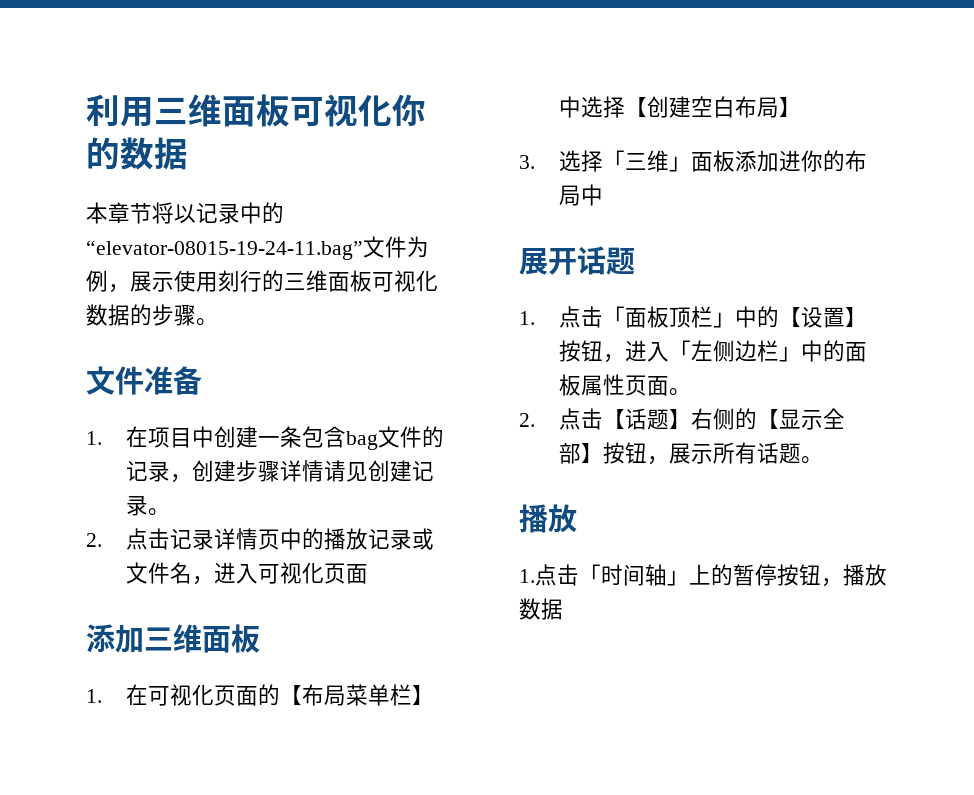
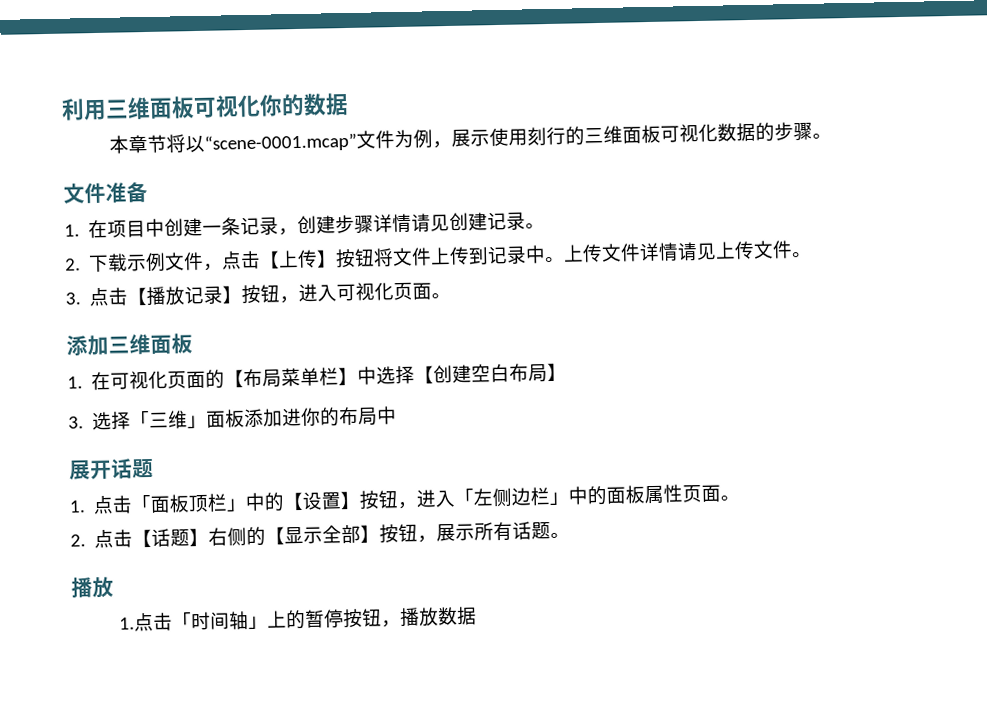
- 本章节将以记录中的“elevator-08015-19-24-11.bag”文件为例，展示使用刻行的三维面板可视化数据的步骤。
+ 本章节将以“scene-0001.mcap”文件为例，展示使用刻行的三维面板可视化数据的步骤。
- 1.在项目中创建一条包含bag文件的记录，创建步骤详情请见创建记录。
+ 1.在项目中创建一条记录，创建步骤详情请见创建记录。
- 2.点击记录详情页中的播放记录或文件名，进入可视化页面
+ 2.下载示例文件，点击【上传】按钮将文件上传到记录中。上传文件详情请见上传文件。
+ 3.点击【播放记录】按钮，进入可视化页面。

